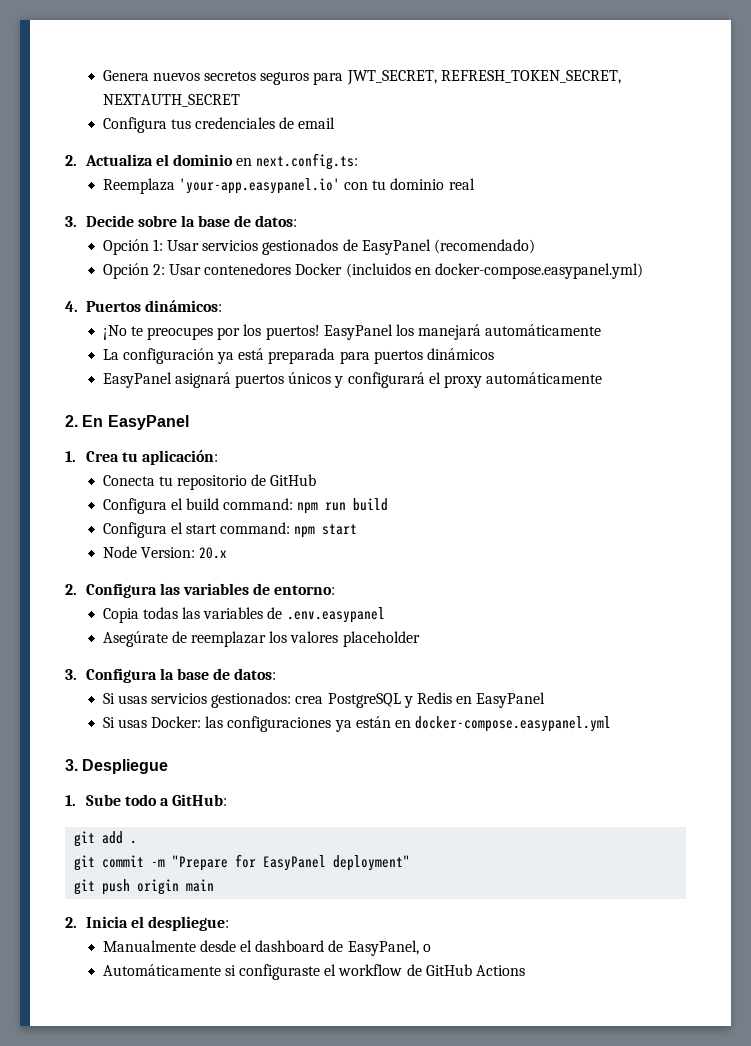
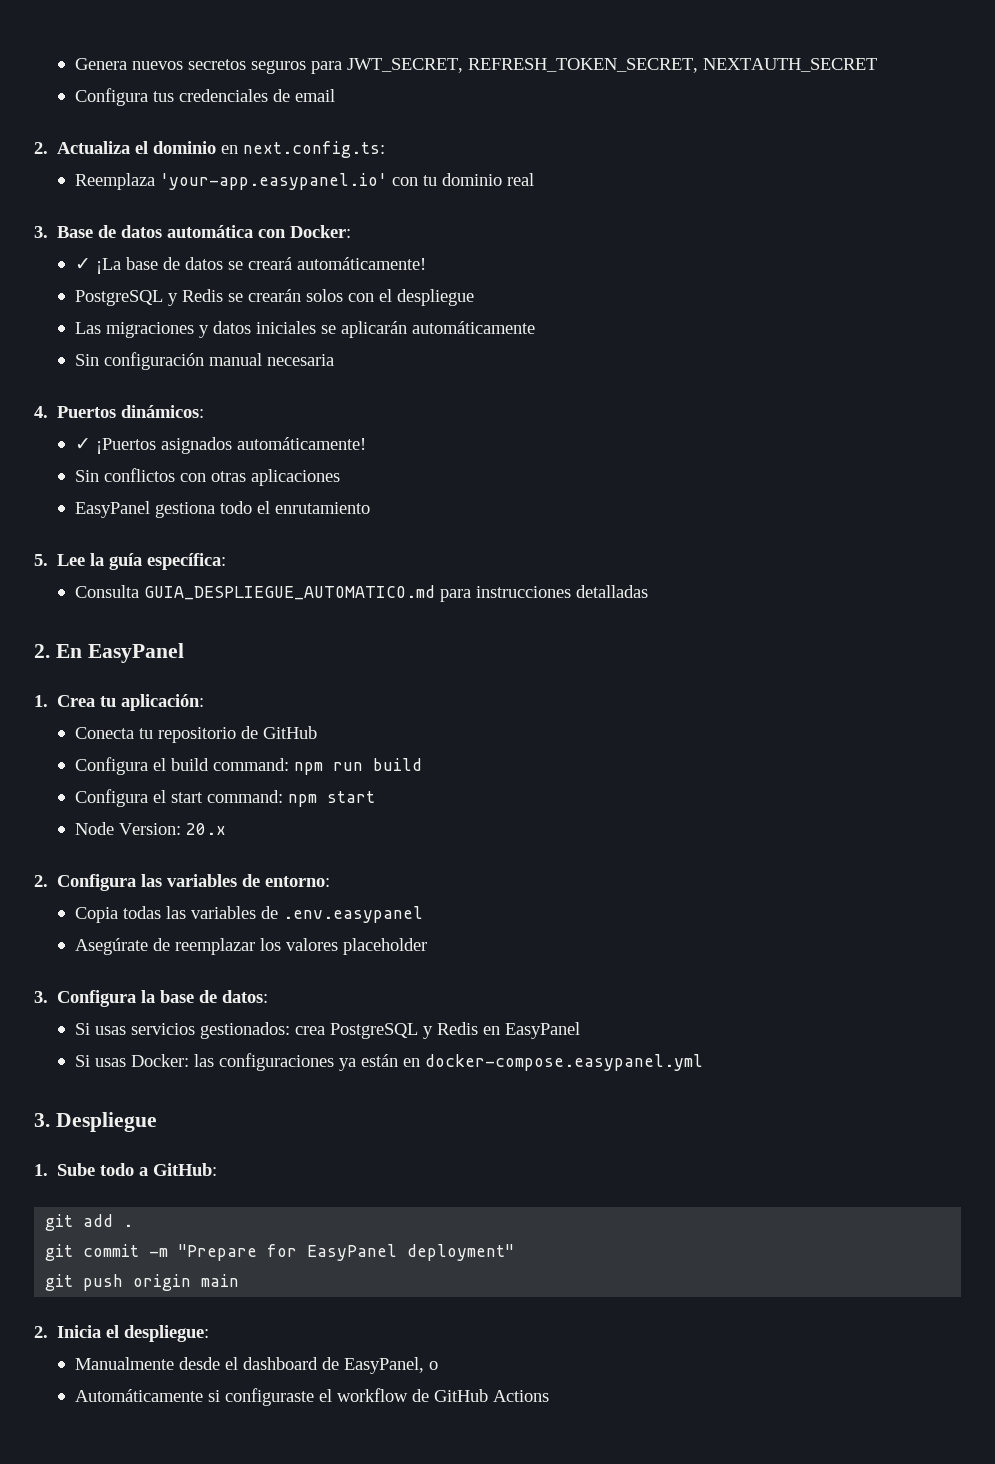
- 3. Decide sobre la base de datos:
- Opción 1: Usar servicios gestionados de EasyPanel (recomendado)
- Opción 2: Usar contenedores Docker (incluidos en docker-compose.easypanel.yml)
+ 3. Base de datos automática con Docker:
+ ✓ ¡La base de datos se creará automáticamente!
+ PostgreSQL y Redis se crearán solos con el despliegue
+ Las migraciones y datos iniciales se aplicarán automáticamente
+ Sin configuración manual necesaria
  4. Puertos dinámicos:
- ¡No te preocupes por los puertos! EasyPanel los manejará automáticamente
- La configuración ya está preparada para puertos dinámicos
- EasyPanel asignará puertos únicos y configurará el proxy automáticamente
+ ✓ ¡Puertos asignados automáticamente!
+ Sin conflictos con otras aplicaciones
+ EasyPanel gestiona todo el enrutamiento
+ 5. Lee la guía específica:
+ Consulta GUIA_DESPLIEGUE_AUTOMATICO.md para instrucciones detalladas

